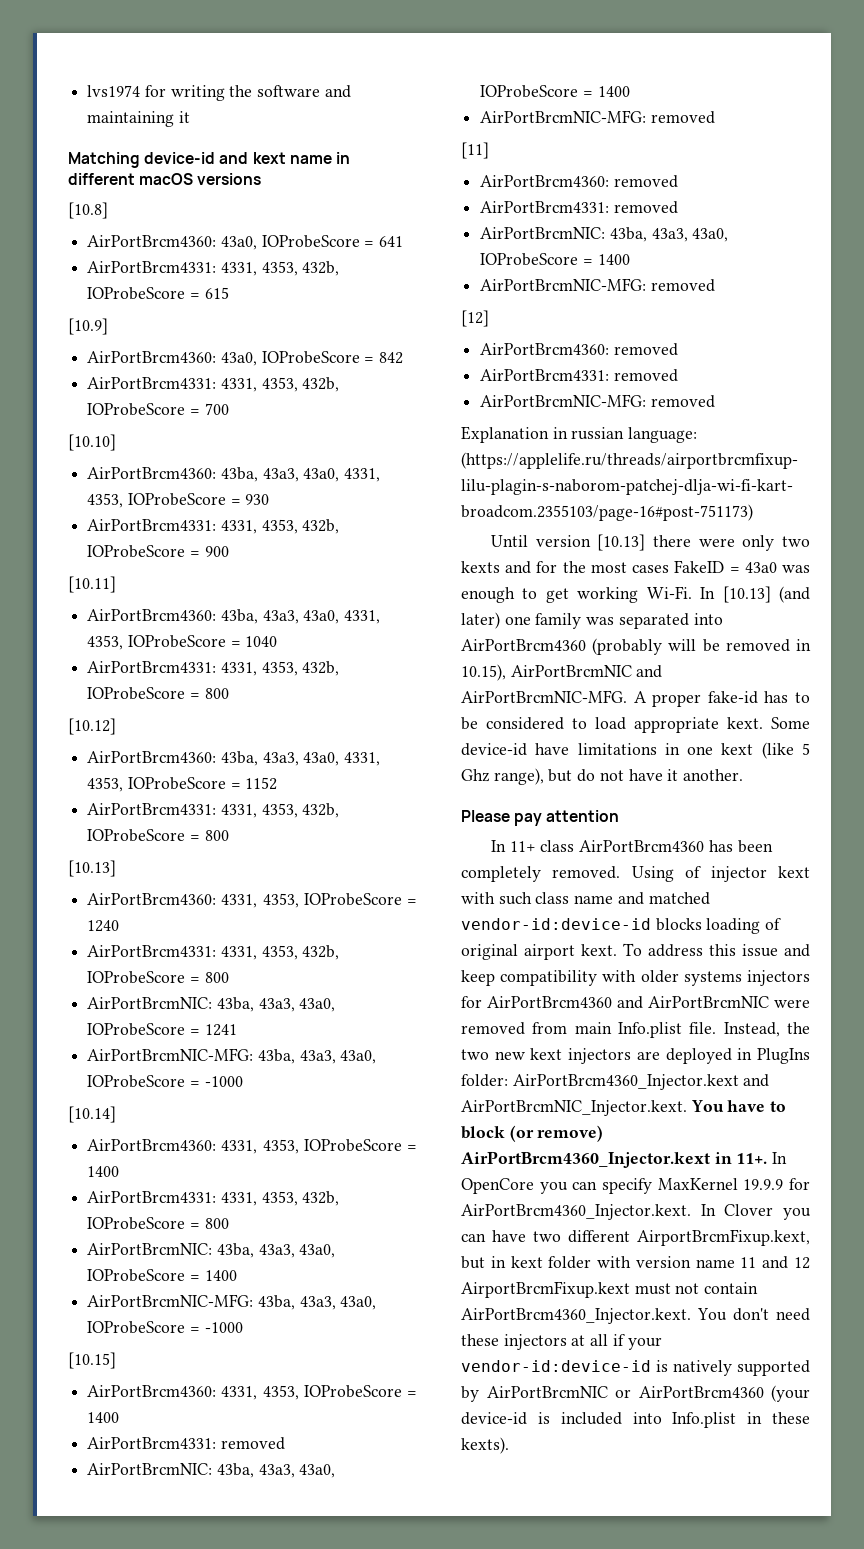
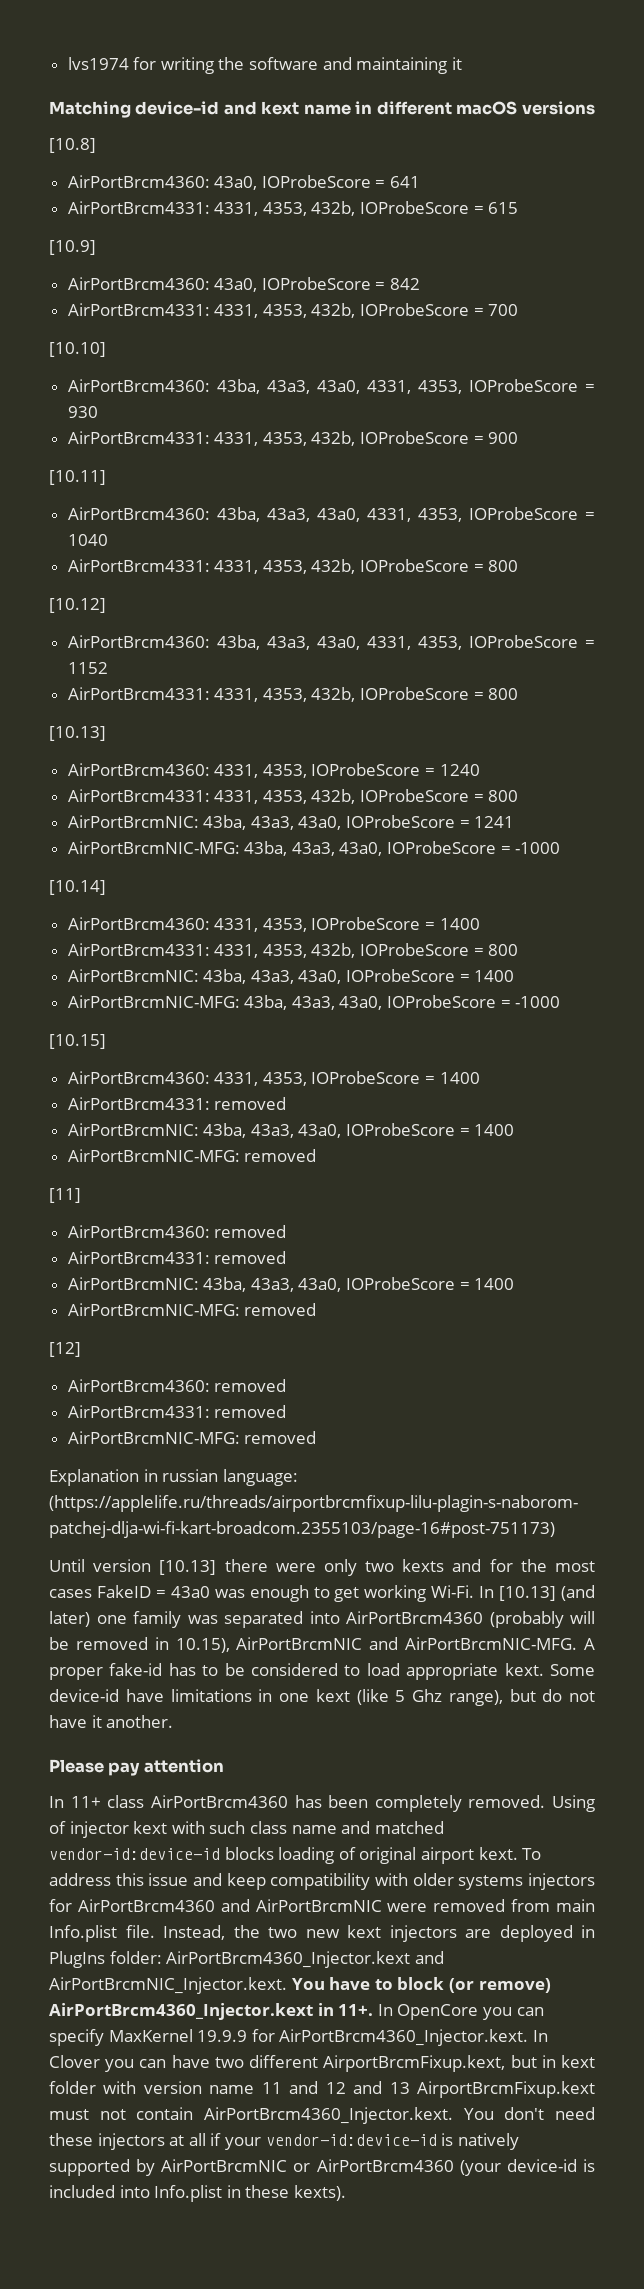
- In OpenCore you can specify MaxKernel 19.9.9 for AirPortBrcm4360_Injector.kext. In Clover you can have two different AirportBrcmFixup.kext, but in kext folder with version name 11 and 12 AirportBrcmFixup.kext must not contain AirPortBrcm4360_Injector.kext. You don't need these injectors at all if your vendor-id:device-id is natively supported by AirPortBrcmNIC or AirPortBrcm4360 (your device-id is included into Info.plist in these kexts).
+ In OpenCore you can specify MaxKernel 19.9.9 for AirPortBrcm4360_Injector.kext. In Clover you can have two different AirportBrcmFixup.kext, but in kext folder with version name 11 and 12 and 13 AirportBrcmFixup.kext must not contain AirPortBrcm4360_Injector.kext. You don't need these injectors at all if your vendor-id:device-id is natively supported by AirPortBrcmNIC or AirPortBrcm4360 (your device-id is included into Info.plist in these kexts).

